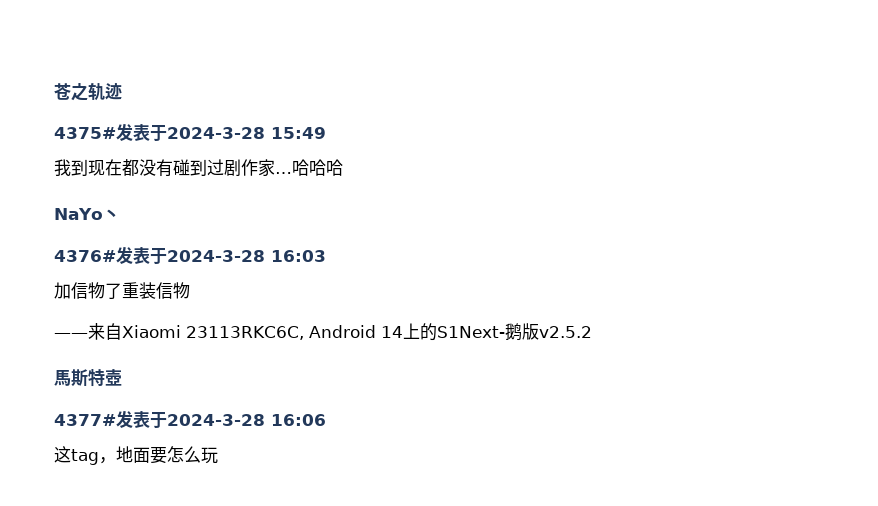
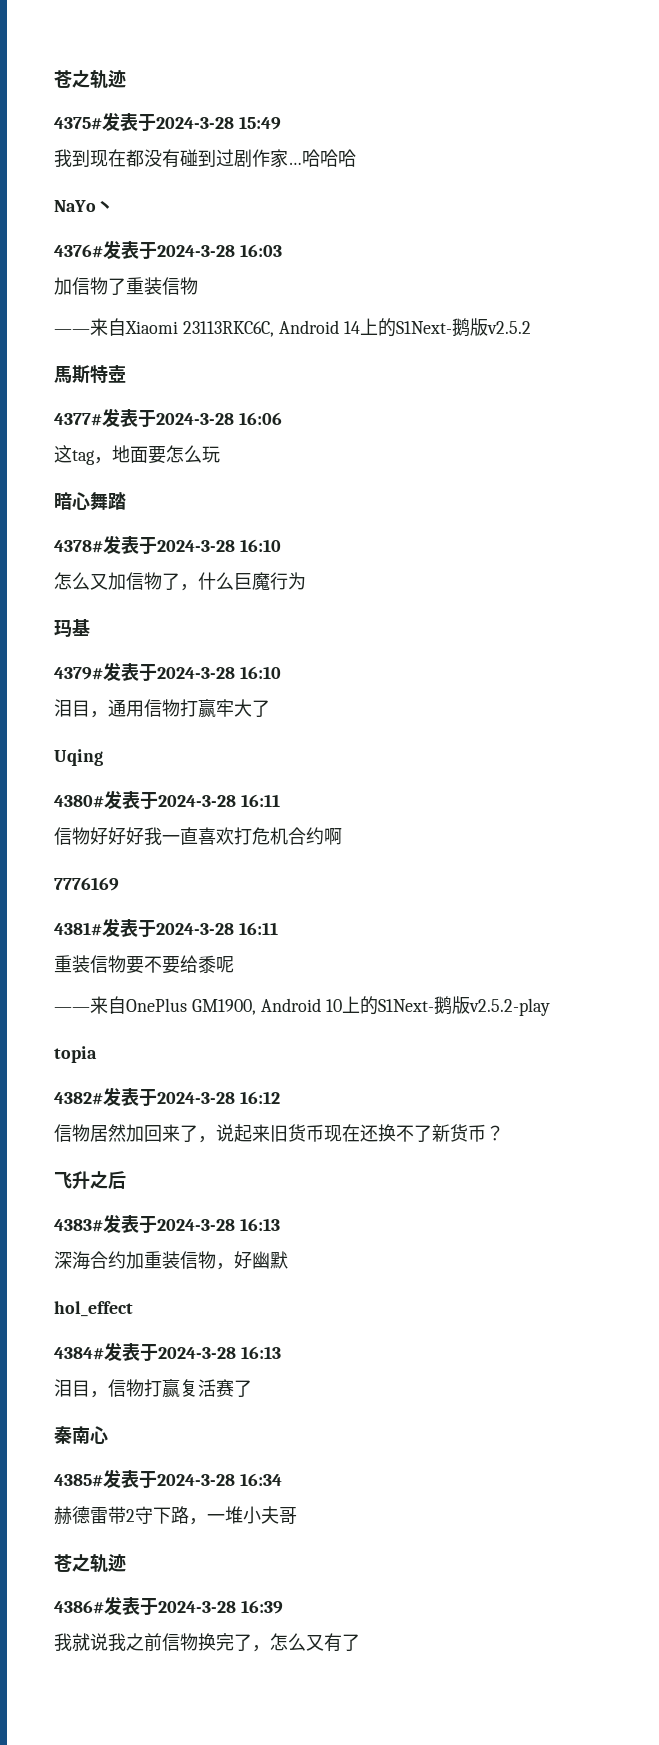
+ 暗心舞踏
+ 4378#发表于2024-3-28 16:10
+ 怎么又加信物了，什么巨魔行为
+ 玛基
+ 4379#发表于2024-3-28 16:10
+ 泪目，通用信物打赢牢大了
+ Uqing
+ 4380#发表于2024-3-28 16:11
+ 信物好好好我一直喜欢打危机合约啊
+ 7776169
+ 4381#发表于2024-3-28 16:11
+ 重装信物要不要给黍呢
+ ——来自OnePlus GM1900, Android 10上的S1Next-鹅版v2.5.2-play
+ topia
+ 4382#发表于2024-3-28 16:12
+ 信物居然加回来了，说起来旧货币现在还换不了新货币？
+ 飞升之后
+ 4383#发表于2024-3-28 16:13
+ 深海合约加重装信物，好幽默
+ hol_effect
+ 4384#发表于2024-3-28 16:13
+ 泪目，信物打赢复活赛了
+ 秦南心
+ 4385#发表于2024-3-28 16:34
+ 赫德雷带2守下路，一堆小夫哥
+ 苍之轨迹
+ 4386#发表于2024-3-28 16:39
+ 我就说我之前信物换完了，怎么又有了

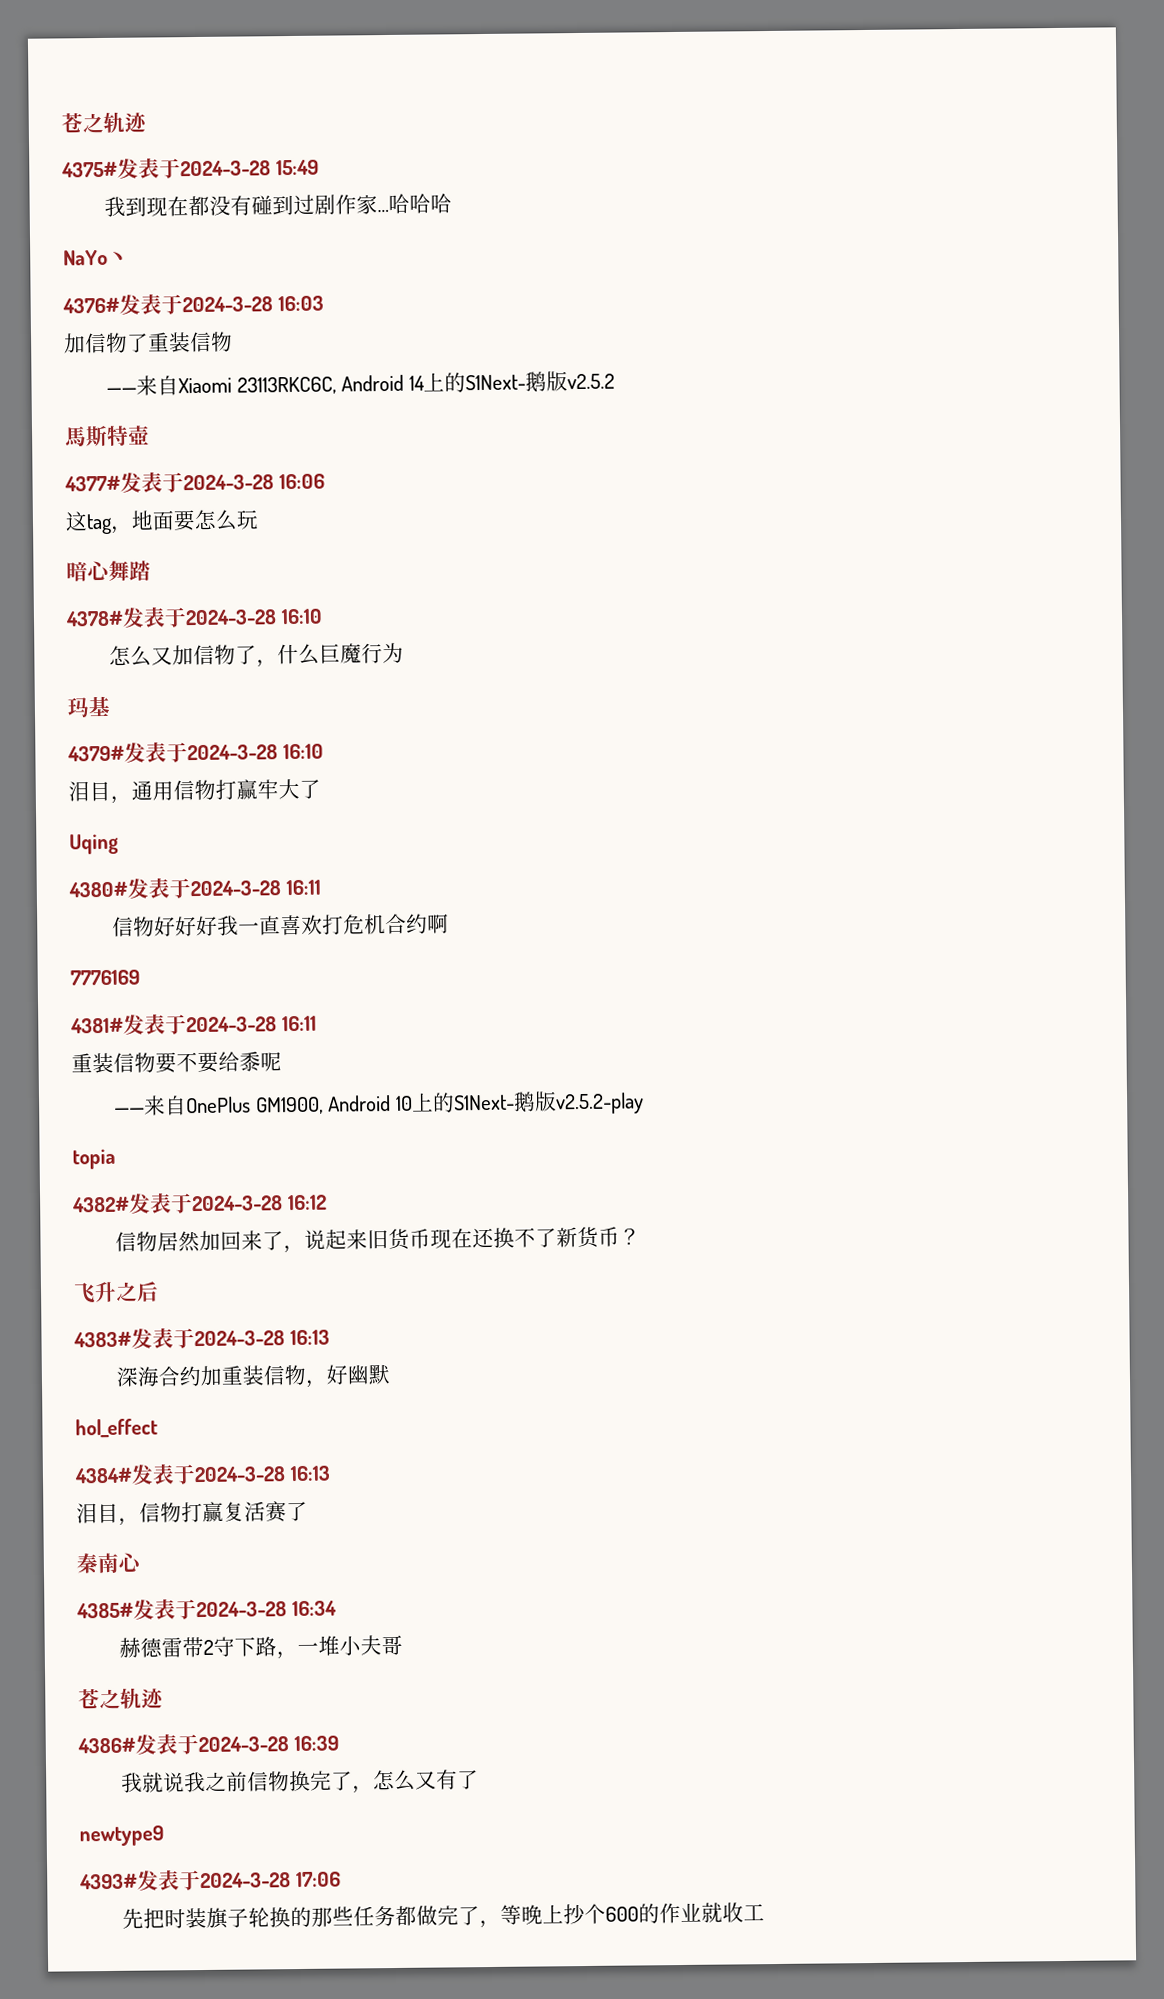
+ newtype9
+ 4393#发表于2024-3-28 17:06
+ 先把时装旗子轮换的那些任务都做完了，等晚上抄个600的作业就收工

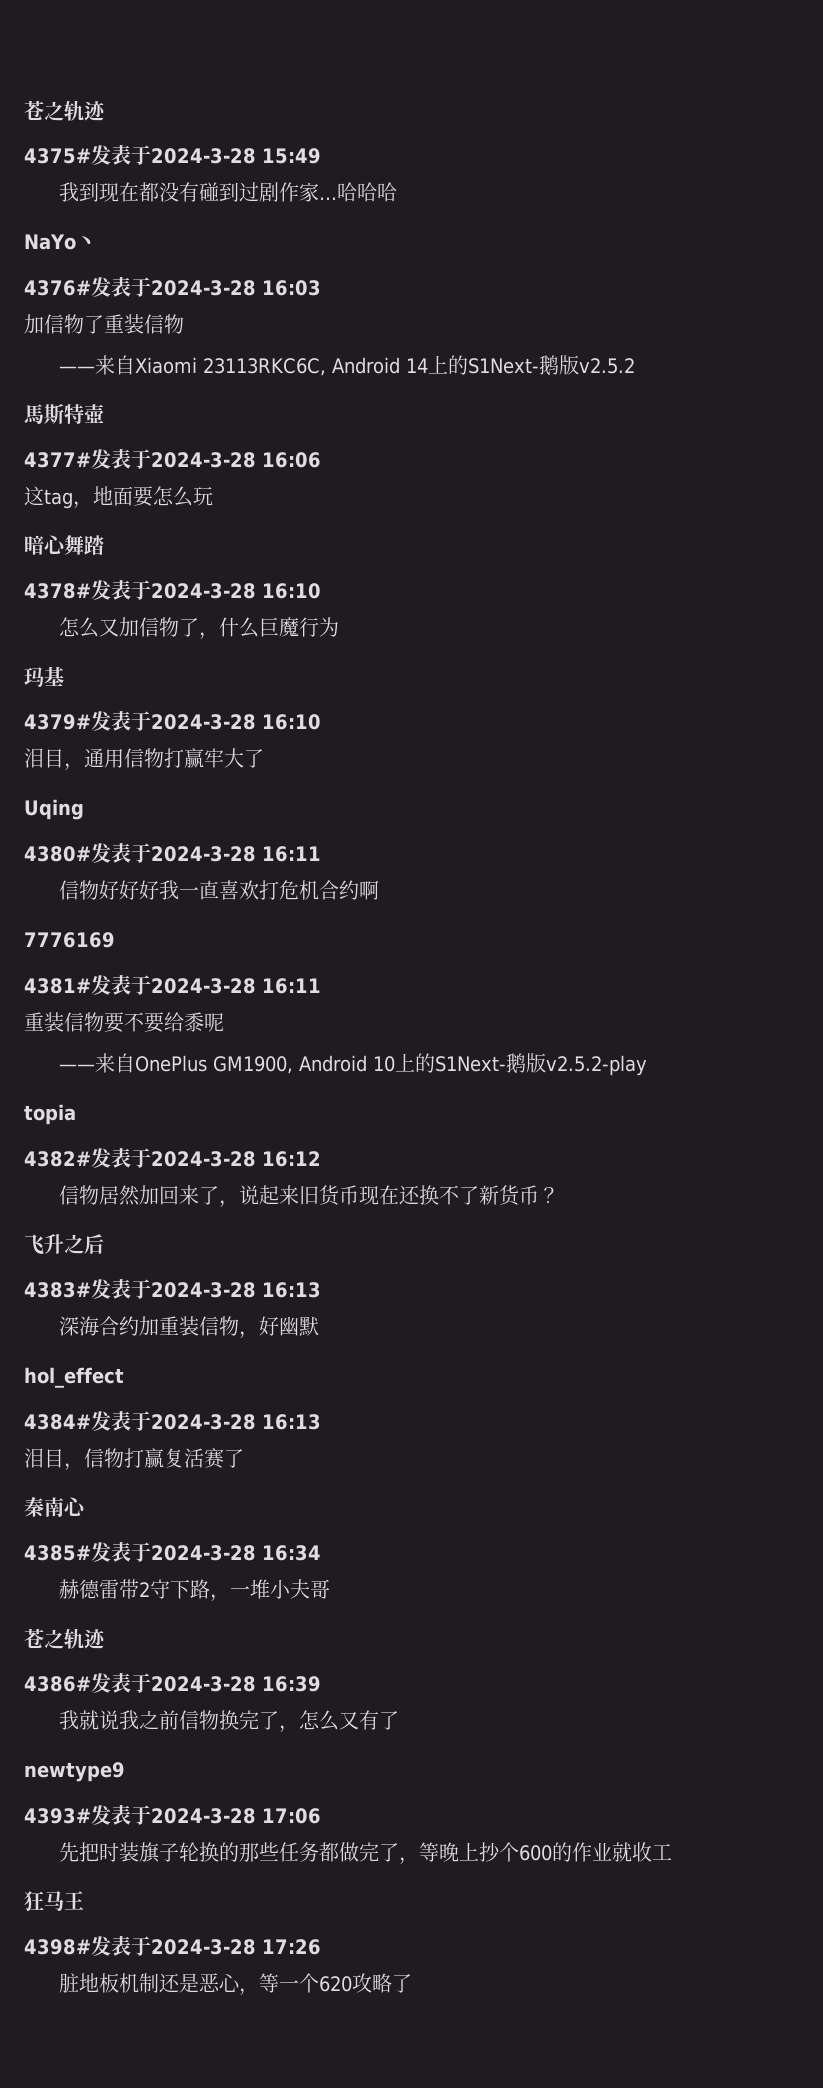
+ 狂马王
+ 4398#发表于2024-3-28 17:26
+ 脏地板机制还是恶心，等一个620攻略了

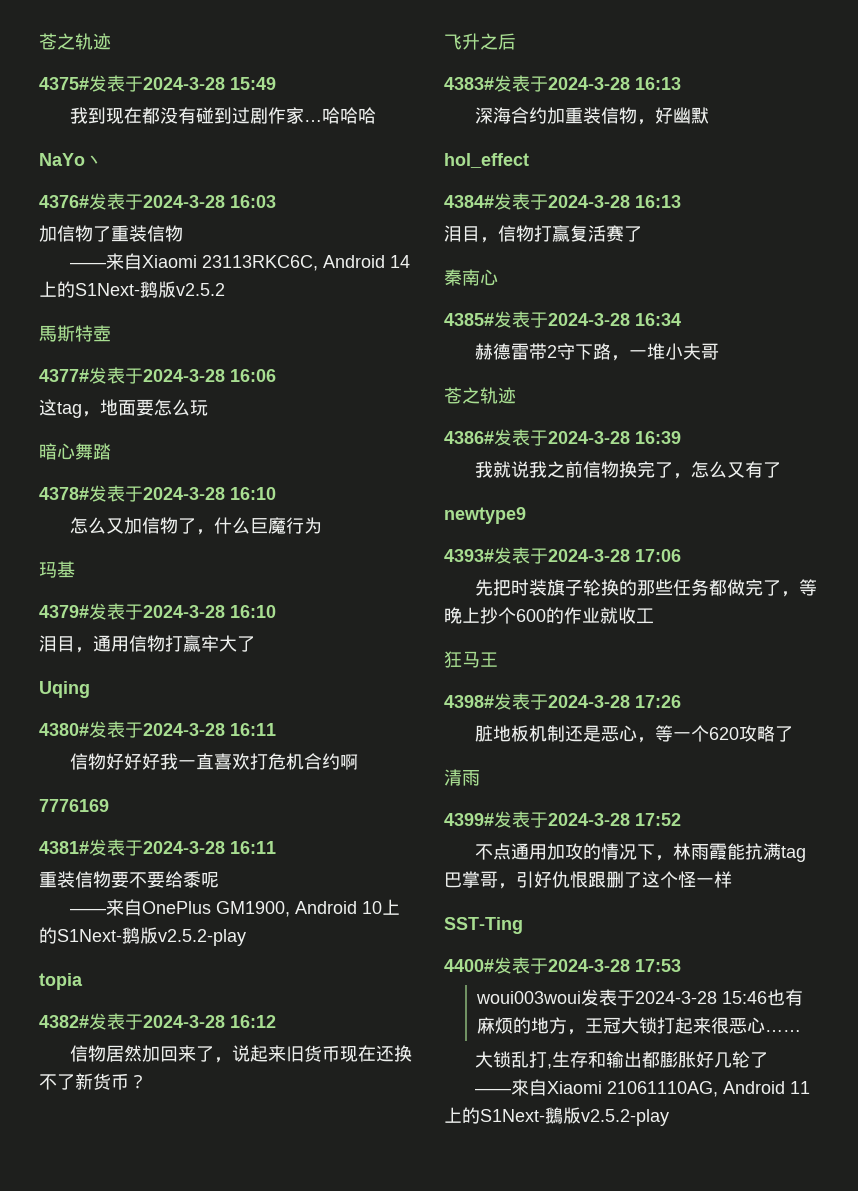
+ 清雨
+ 4399#发表于2024-3-28 17:52
+ 不点通用加攻的情况下，林雨霞能抗满tag巴掌哥，引好仇恨跟删了这个怪一样
+ SST-Ting
+ 4400#发表于2024-3-28 17:53
+ woui003woui发表于2024-3-28 15:46也有麻烦的地方，王冠大锁打起来很恶心……
+ 大锁乱打,生存和输出都膨胀好几轮了
+ ——來自Xiaomi 21061110AG, Android 11上的S1Next-鵝版v2.5.2-play

